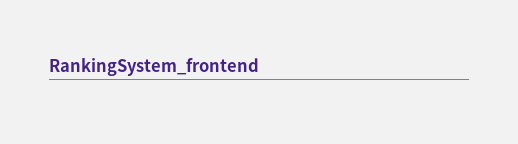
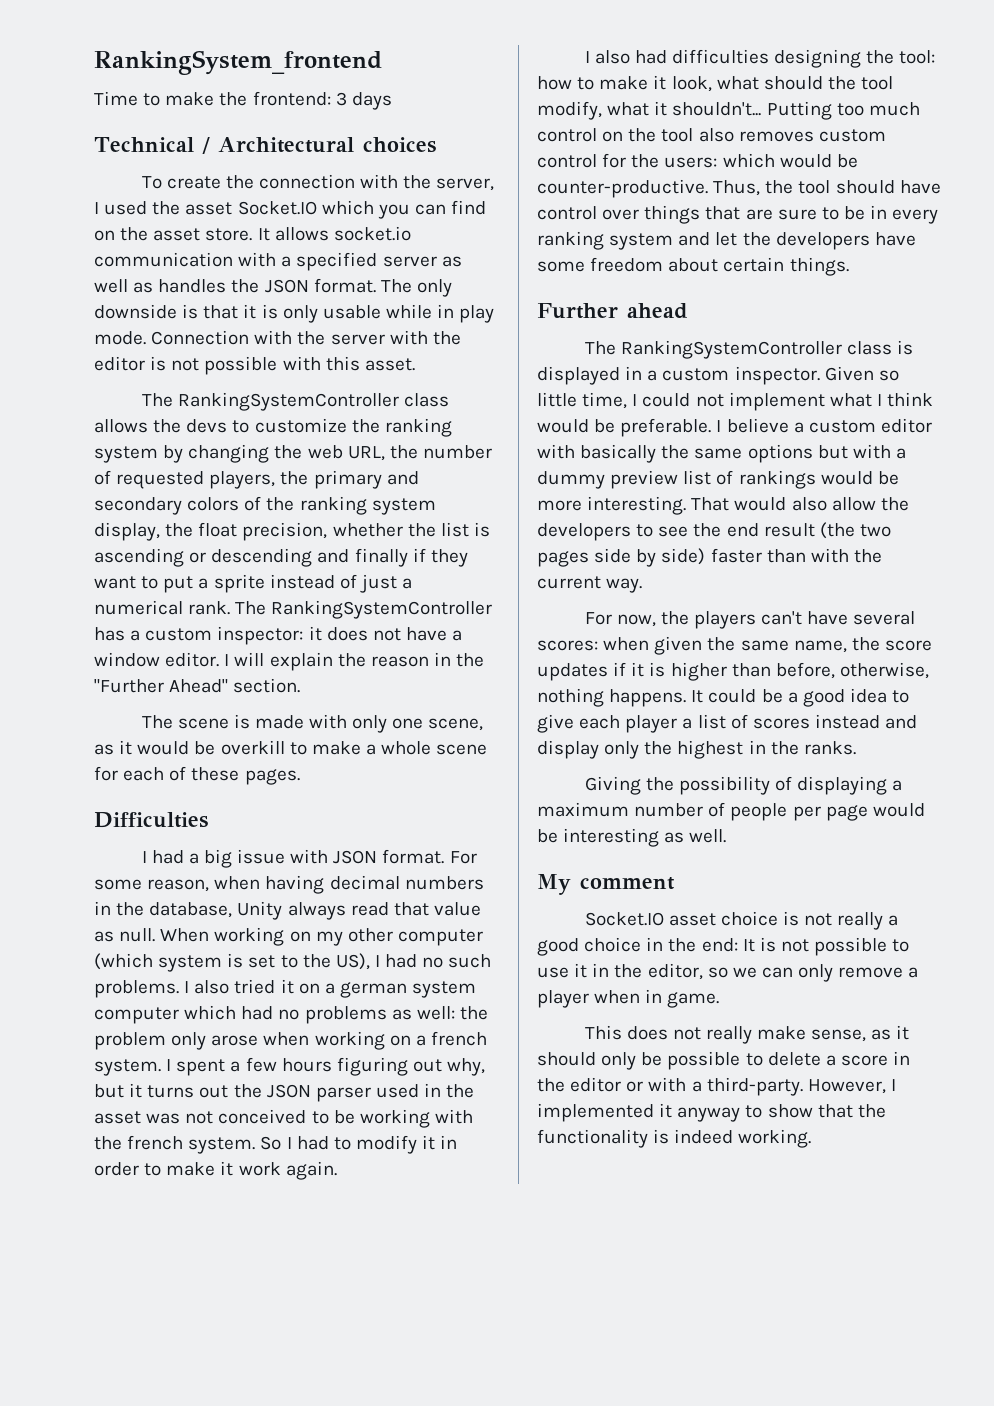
+ Time to make the frontend: 3 days
+ Technical / Architectural choices
+ To create the connection with the server, I used the asset Socket.IO which you can find on the asset store. It allows socket.io communication with a specified server as well as handles the JSON format. The only downside is that it is only usable while in play mode. Connection with the server with the editor is not possible with this asset.
+ The RankingSystemController class allows the devs to customize the ranking system by changing the web URL, the number of requested players, the primary and secondary colors of the ranking system display, the float precision, whether the list is ascending or descending and finally if they want to put a sprite instead of just a numerical rank. The RankingSystemController has a custom inspector: it does not have a window editor. I will explain the reason in the "Further Ahead" section.
+ The scene is made with only one scene, as it would be overkill to make a whole scene for each of these pages.
+ Difficulties
+ I had a big issue with JSON format. For some reason, when having decimal numbers in the database, Unity always read that value as null. When working on my other computer (which system is set to the US), I had no such problems. I also tried it on a german system computer which had no problems as well: the problem only arose when working on a french system. I spent a few hours figuring out why, but it turns out the JSON parser used in the asset was not conceived to be working with the french system. So I had to modify it in order to make it work again.
+ I also had difficulties designing the tool: how to make it look, what should the tool modify, what it shouldn't... Putting too much control on the tool also removes custom control for the users: which would be counter-productive. Thus, the tool should have control over things that are sure to be in every ranking system and let the developers have some freedom about certain things.
+ Further ahead
+ The RankingSystemController class is displayed in a custom inspector. Given so little time, I could not implement what I think would be preferable. I believe a custom editor with basically the same options but with a dummy preview list of rankings would be more interesting. That would also allow the developers to see the end result (the two pages side by side) faster than with the current way.
+ For now, the players can't have several scores: when given the same name, the score updates if it is higher than before, otherwise, nothing happens. It could be a good idea to give each player a list of scores instead and display only the highest in the ranks.
+ Giving the possibility of displaying a maximum number of people per page would be interesting as well.
+ My comment
+ Socket.IO asset choice is not really a good choice in the end: It is not possible to use it in the editor, so we can only remove a player when in game.
+ This does not really make sense, as it should only be possible to delete a score in the editor or with a third-party. However, I implemented it anyway to show that the functionality is indeed working.

